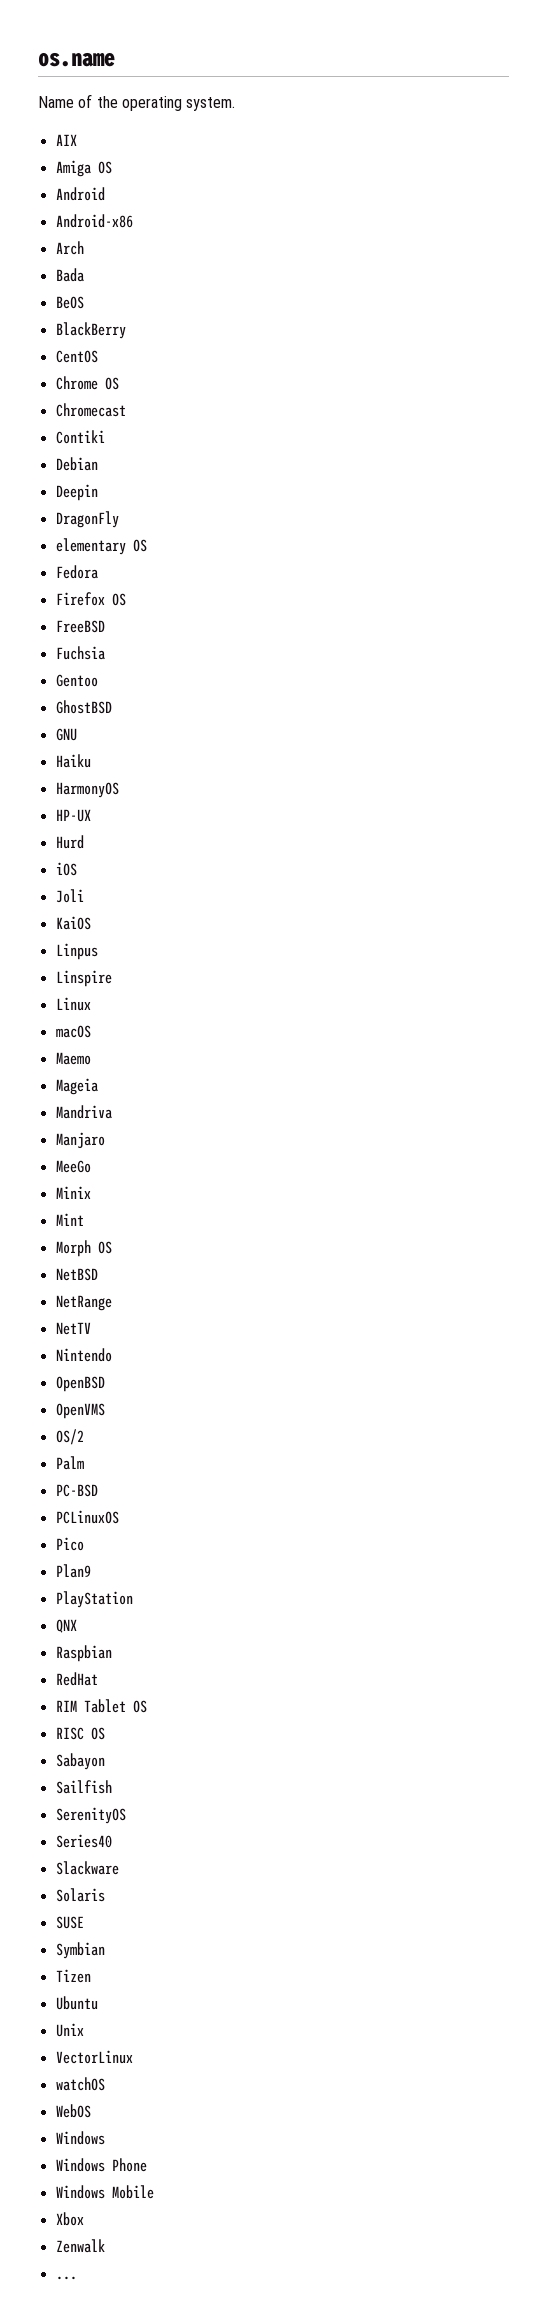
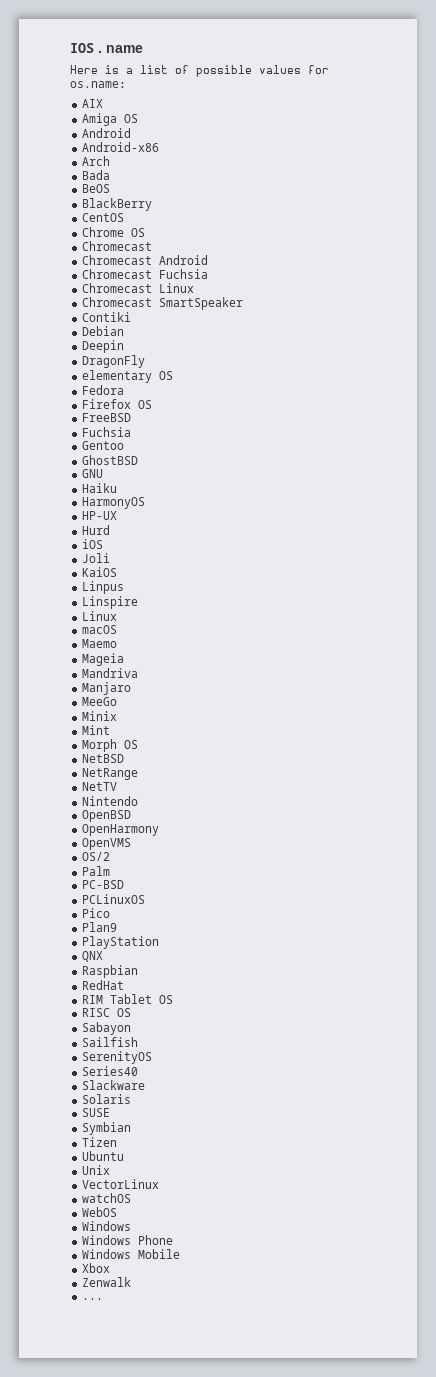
- os.name
- Name of the operating system.
+ IOS . name
+ Here is a list of possible values for os.name:
+ Chromecast Android
+ Chromecast Fuchsia
+ Chromecast Linux
+ Chromecast SmartSpeaker
+ OpenHarmony

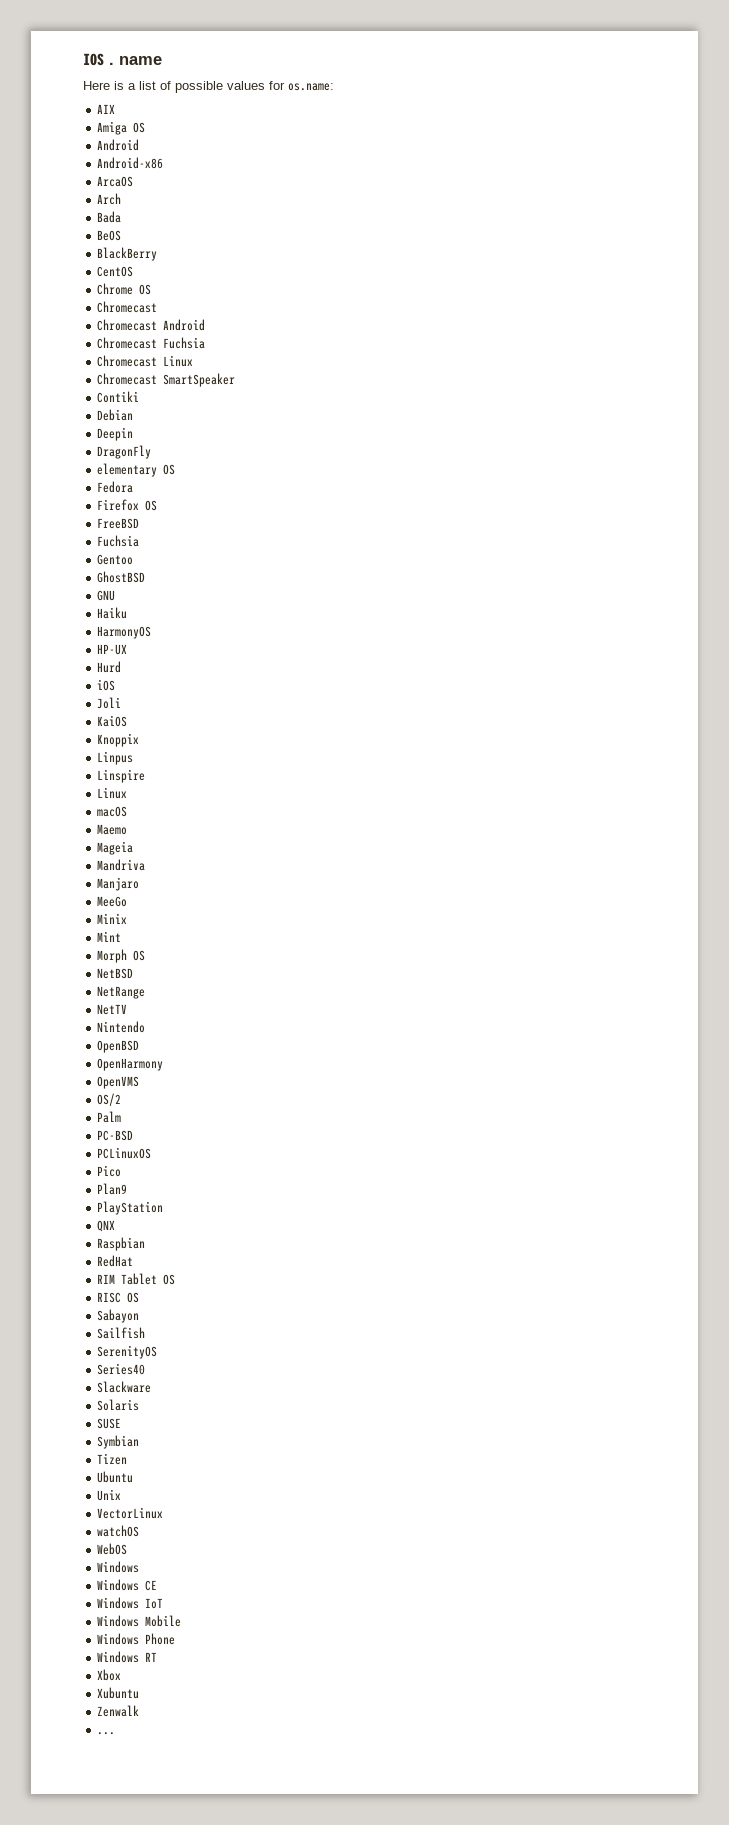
+ ArcaOS
+ Knoppix
- Windows Phone
+ Windows CE
+ Windows IoT
+ Windows Phone
+ Windows RT
+ Xubuntu

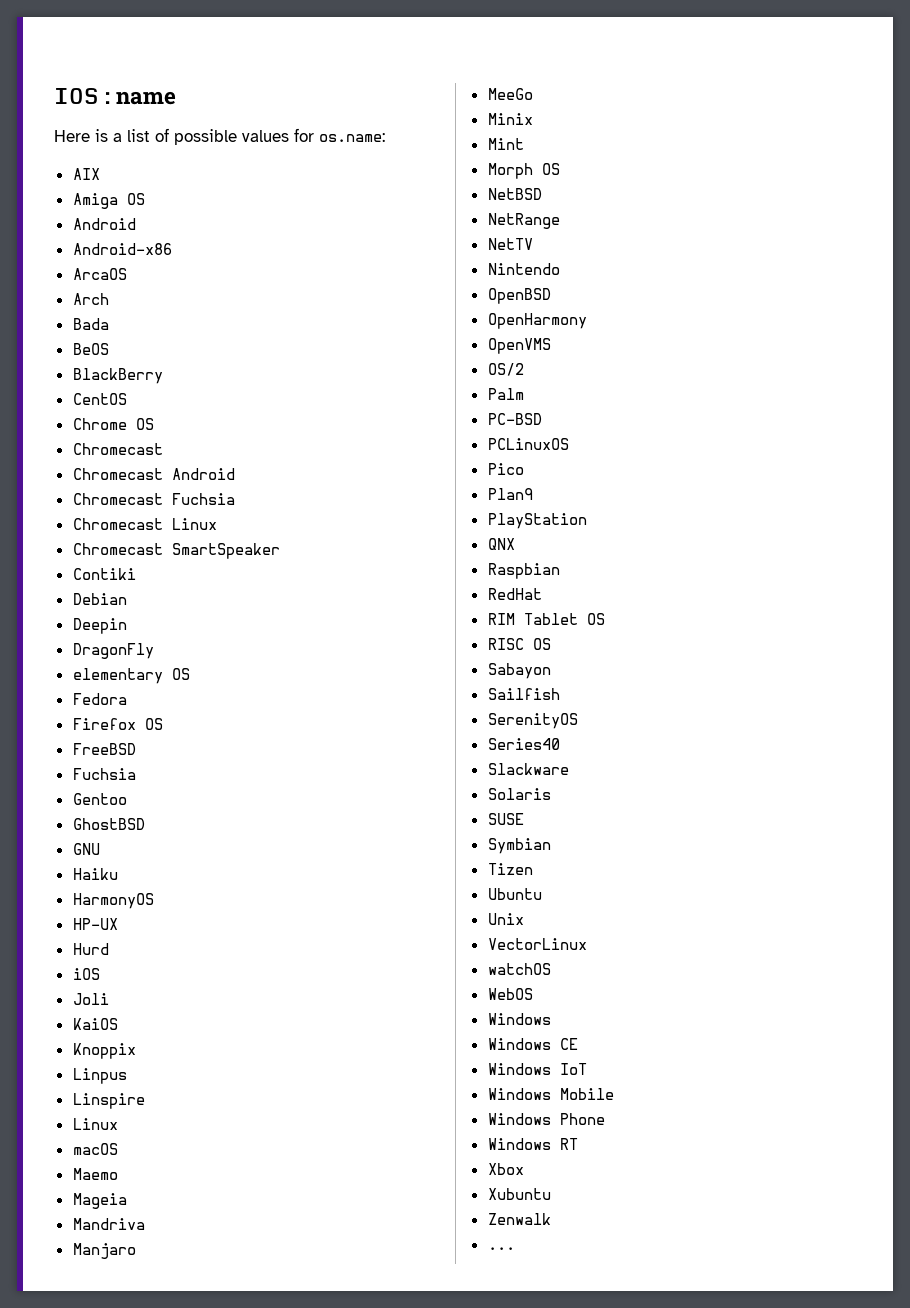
- IOS . name
+ IOS : name

